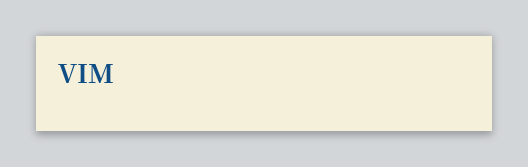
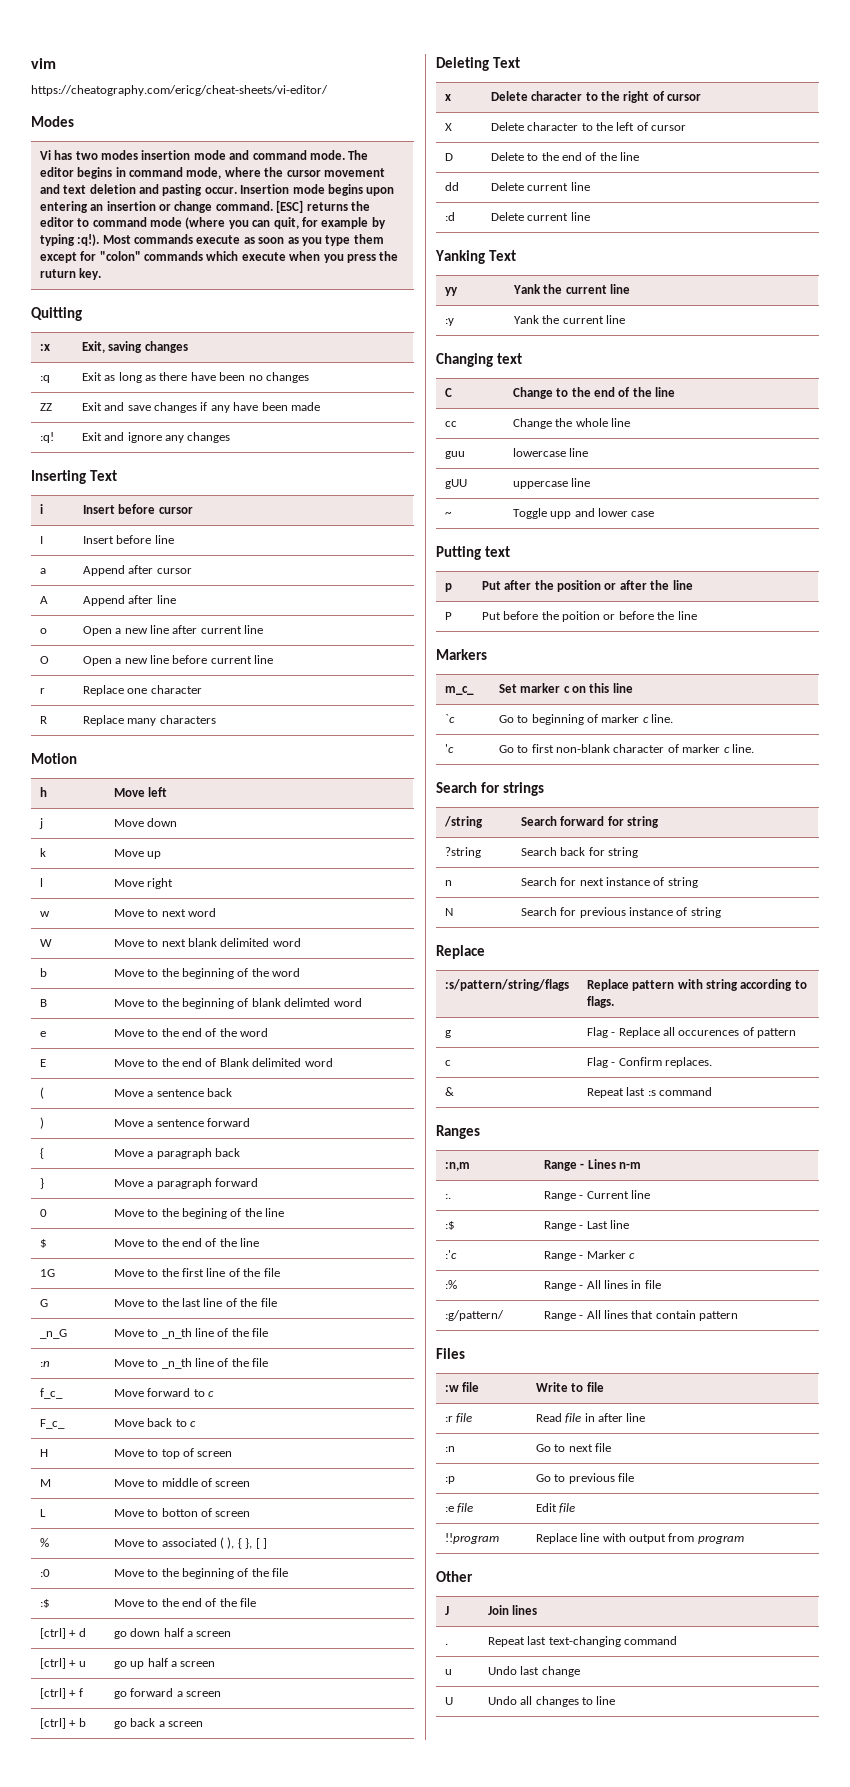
- VIM
+ vim
+ https://cheatography.com/ericg/cheat-sheets/vi-editor/
+ Modes
+ Vi has two modes insertion mode and command mode. The editor begins in command mode, where the cursor movement and text deletion and pasting occur. Insertion mode begins upon entering an insertion or change command. [ESC] returns the editor to command mode (where you can quit, for example by typing :q!). Most commands execute as soon as you type them except for "colon" commands which execute when you press the ruturn key.
+ Quitting
+ :x | Exit, saving changes
+ :q | Exit as long as there have been no changes
+ ZZ | Exit and save changes if any have been made
+ :q! | Exit and ignore any changes
+ Inserting Text
+ i | Insert before cursor
+ I | Insert before line
+ a | Append after cursor
+ A | Append after line
+ o | Open a new line after current line
+ O | Open a new line before current line
+ r | Replace one character
+ R | Replace many characters
+ Motion
+ h | Move left
+ j | Move down
+ k | Move up
+ l | Move right
+ w | Move to next word
+ W | Move to next blank delimited word
+ b | Move to the beginning of the word
+ B | Move to the beginning of blank delimted word
+ e | Move to the end of the word
+ E | Move to the end of Blank delimited word
+ ( | Move a sentence back
+ ) | Move a sentence forward
+ { | Move a paragraph back
+ } | Move a paragraph forward
+ 0 | Move to the begining of the line
+ $ | Move to the end of the line
+ 1G | Move to the first line of the file
+ G | Move to the last line of the file
+ _n_G | Move to _n_th line of the file
+ :n | Move to _n_th line of the file
+ f_c_ | Move forward to c
+ F_c_ | Move back to c
+ H | Move to top of screen
+ M | Move to middle of screen
+ L | Move to botton of screen
+ % | Move to associated ( ), { }, [ ]
+ :0 | Move to the beginning of the file
+ :$ | Move to the end of the file
+ [ctrl] + d | go down half a screen
+ [ctrl] + u | go up half a screen
+ [ctrl] + f | go forward a screen
+ [ctrl] + b | go back a screen
+ Deleting Text
+ x | Delete character to the right of cursor
+ X | Delete character to the left of cursor
+ D | Delete to the end of the line
+ dd | Delete current line
+ :d | Delete current line
+ Yanking Text
+ yy | Yank the current line
+ :y | Yank the current line
+ Changing text
+ C | Change to the end of the line
+ cc | Change the whole line
+ guu | lowercase line
+ gUU | uppercase line
+ ~ | Toggle upp and lower case
+ Putting text
+ p | Put after the position or after the line
+ P | Put before the poition or before the line
+ Markers
+ m_c_ | Set marker c on this line
+ `c | Go to beginning of marker c line.
+ 'c | Go to first non-blank character of marker c line.
+ Search for strings
+ /string | Search forward for string
+ ?string | Search back for string
+ n | Search for next instance of string
+ N | Search for previous instance of string
+ Replace
+ :s/pattern/string/flags | Replace pattern with string according to flags.
+ g | Flag - Replace all occurences of pattern
+ c | Flag - Confirm replaces.
+ & | Repeat last :s command
+ Ranges
+ :n,m | Range - Lines n-m
+ :. | Range - Current line
+ :$ | Range - Last line
+ :'c | Range - Marker c
+ :% | Range - All lines in file
+ :g/pattern/ | Range - All lines that contain pattern
+ Files
+ :w file | Write to file
+ :r file | Read file in after line
+ :n | Go to next file
+ :p | Go to previous file
+ :e file | Edit file
+ !!program | Replace line with output from program
+ Other
+ J | Join lines
+ . | Repeat last text-changing command
+ u | Undo last change
+ U | Undo all changes to line

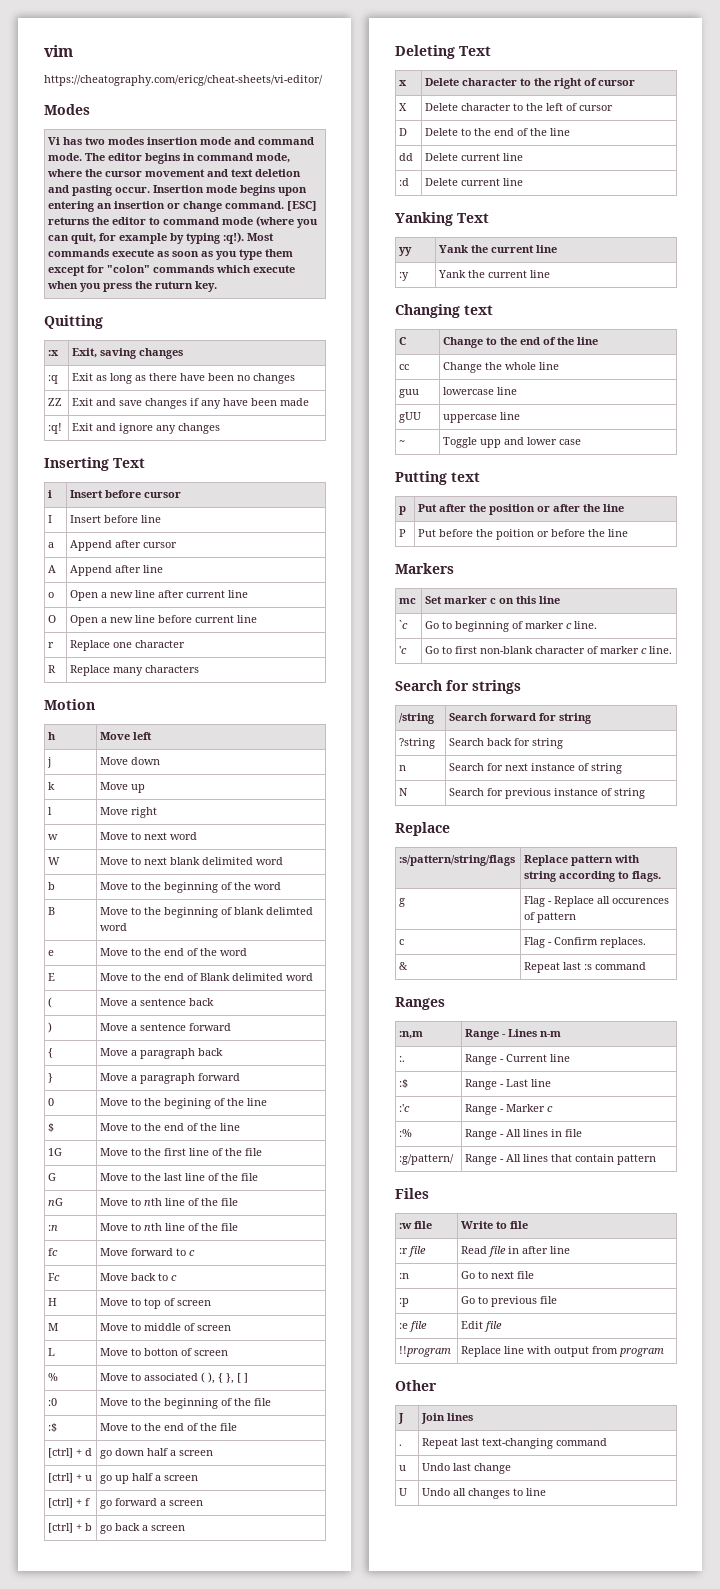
- _n_G | Move to _n_th line of the file
+ nG | Move to nth line of the file
- :n | Move to _n_th line of the file
- f_c_ | Move forward to c
+ :n | Move to nth line of the file
+ fc | Move forward to c
- F_c_ | Move back to c
+ Fc | Move back to c
- m_c_ | Set marker c on this line
+ mc | Set marker c on this line

